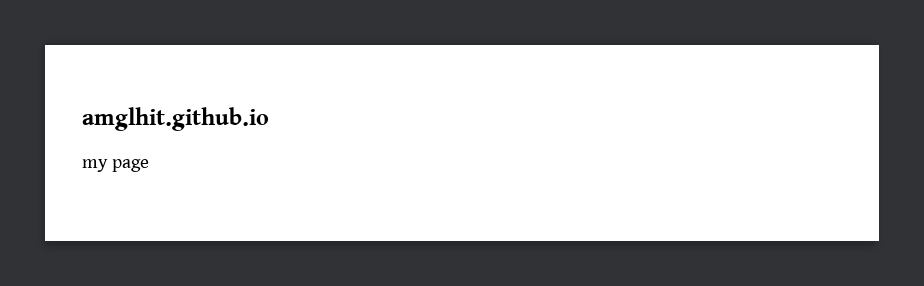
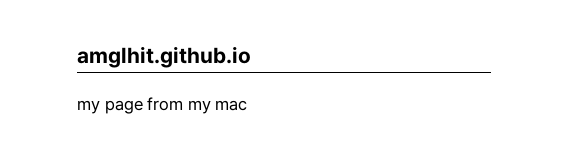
- my page
+ my page from my mac

